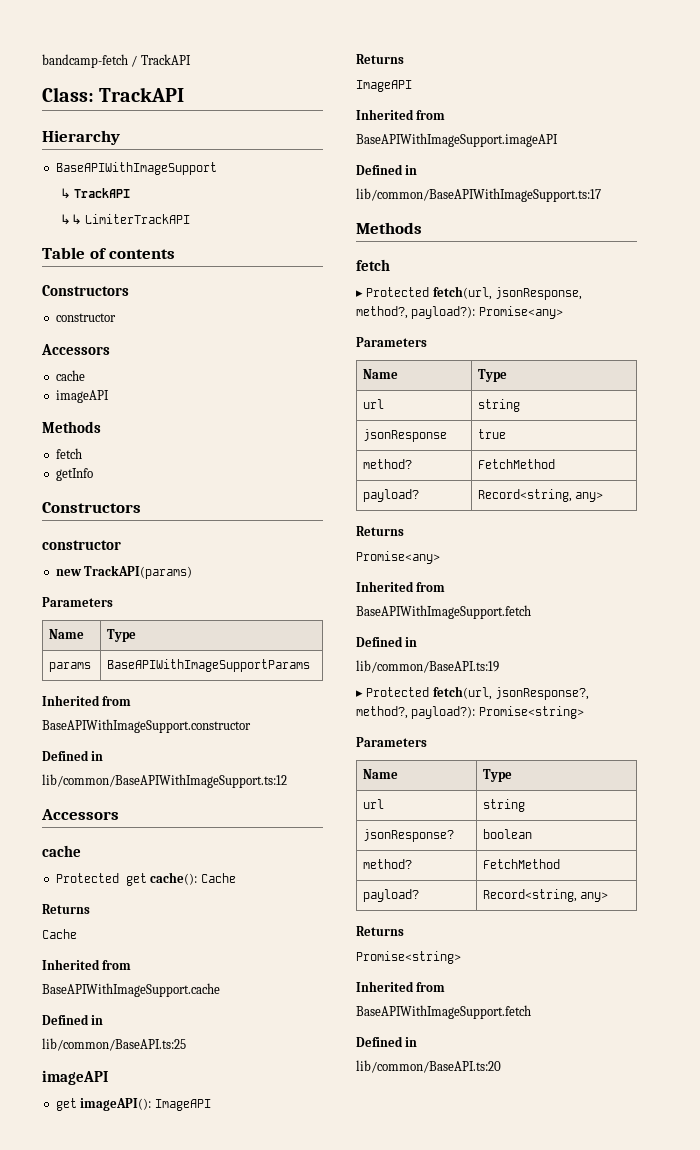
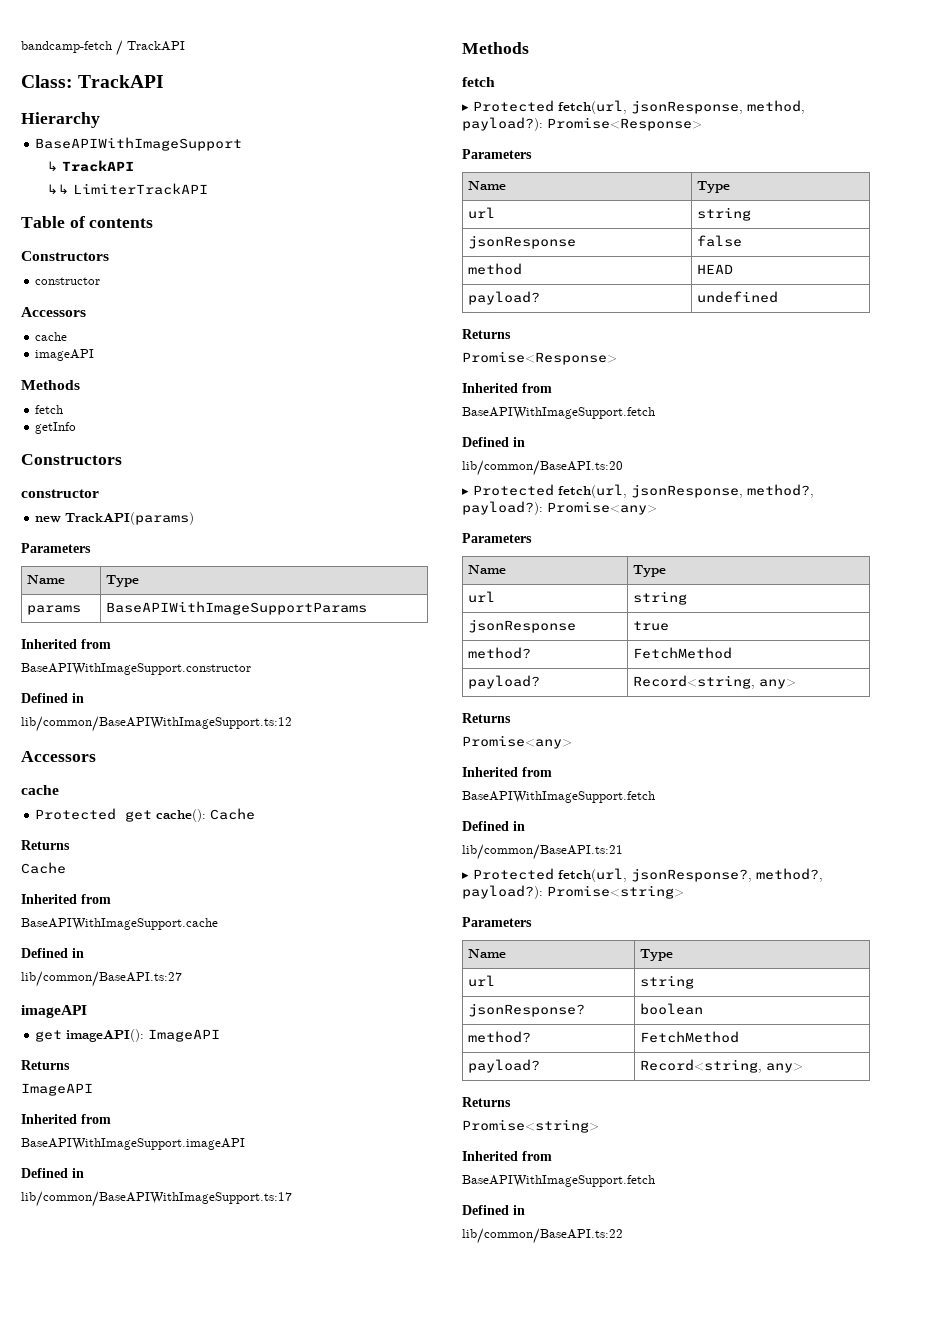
- lib/common/BaseAPI.ts:25
+ lib/common/BaseAPI.ts:27
+ ▸ Protected fetch(url, jsonResponse, method, payload?): Promise<Response>
+ Parameters
+ Name | Type
+ url | string
+ jsonResponse | false
+ method | HEAD
+ payload? | undefined
+ Returns
+ Promise<Response>
+ Inherited from
+ BaseAPIWithImageSupport.fetch
+ Defined in
+ lib/common/BaseAPI.ts:20
- lib/common/BaseAPI.ts:19
+ lib/common/BaseAPI.ts:21
- lib/common/BaseAPI.ts:20
+ lib/common/BaseAPI.ts:22

